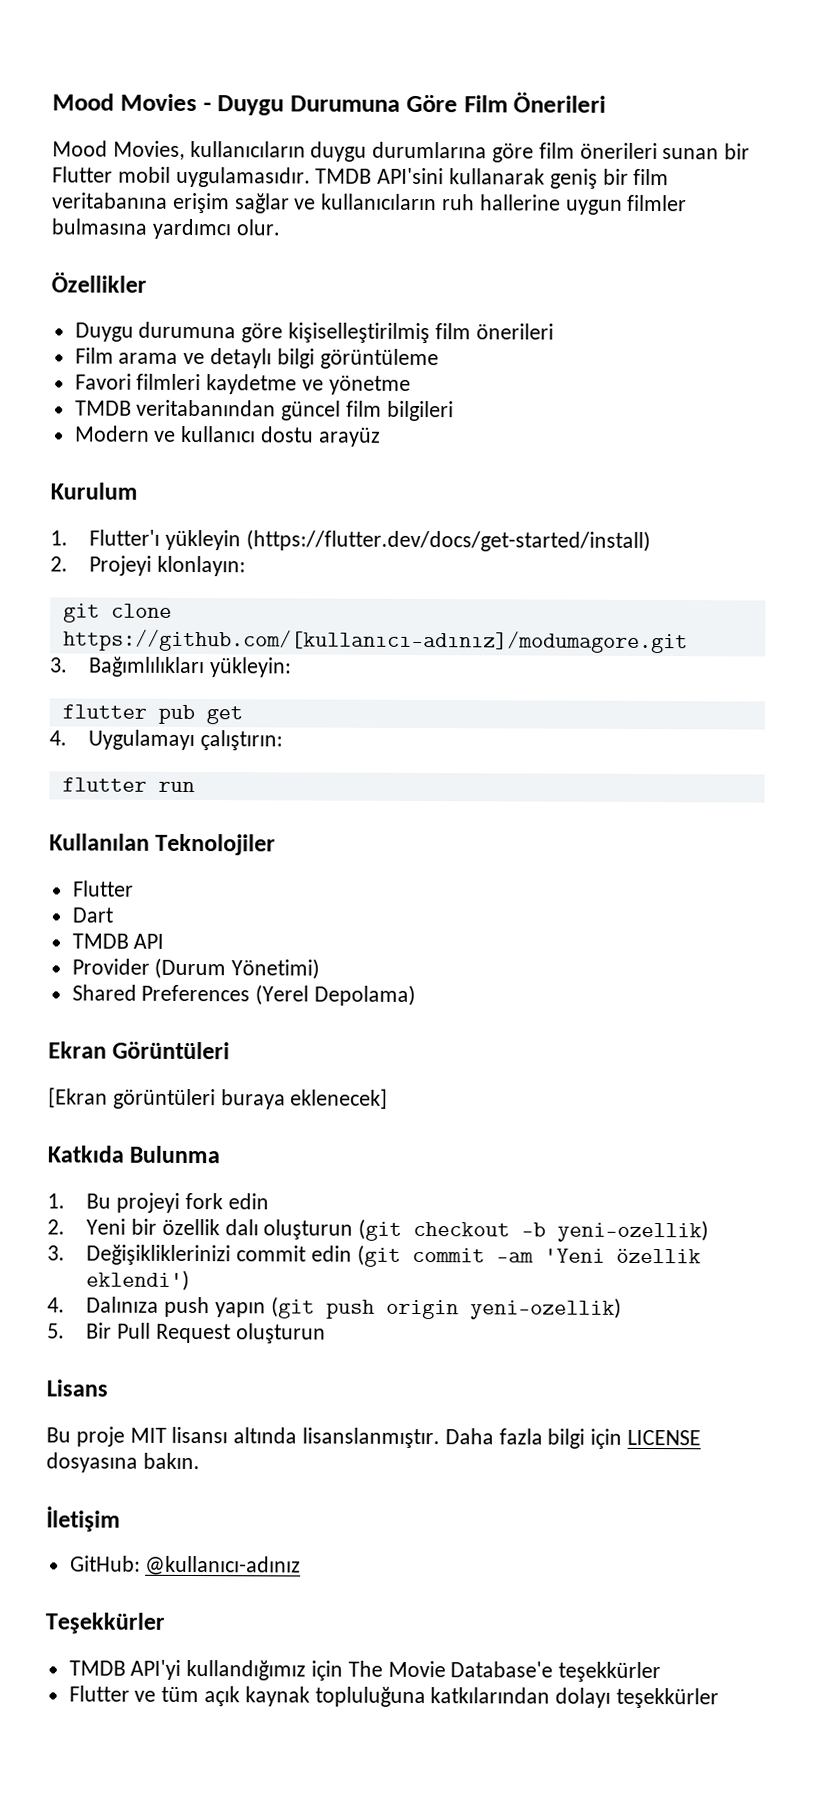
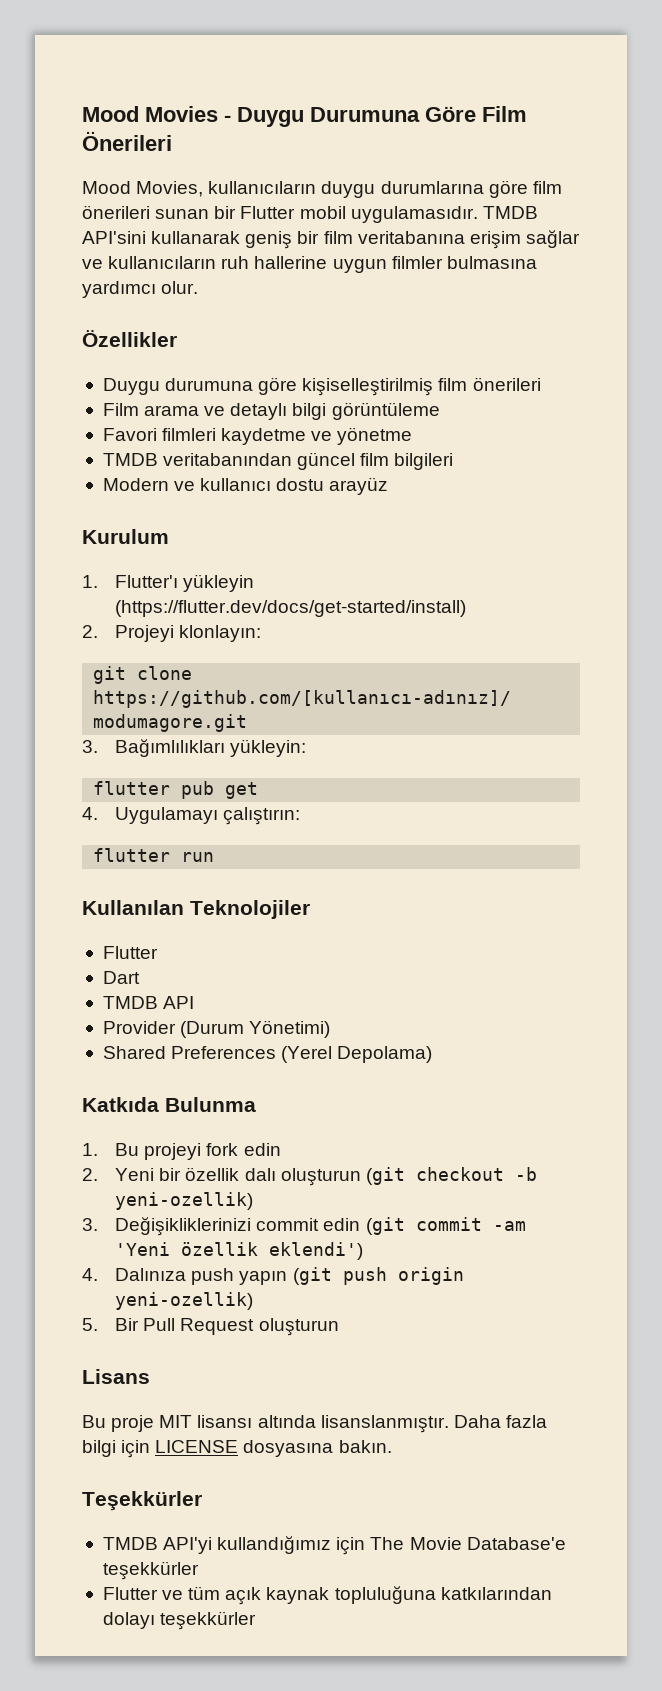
- Ekran Görüntüleri
- [Ekran görüntüleri buraya eklenecek]
- İletişim
- GitHub: @kullanıcı-adınız

